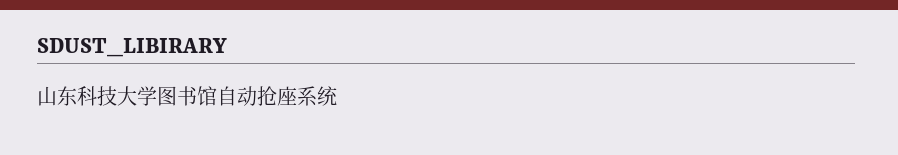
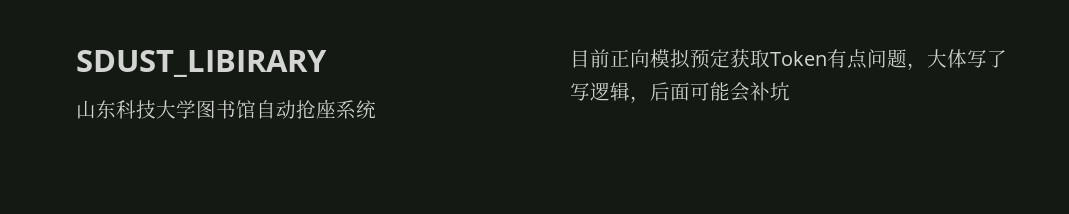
+ 目前正向模拟预定获取Token有点问题，大体写了写逻辑，后面可能会补坑

